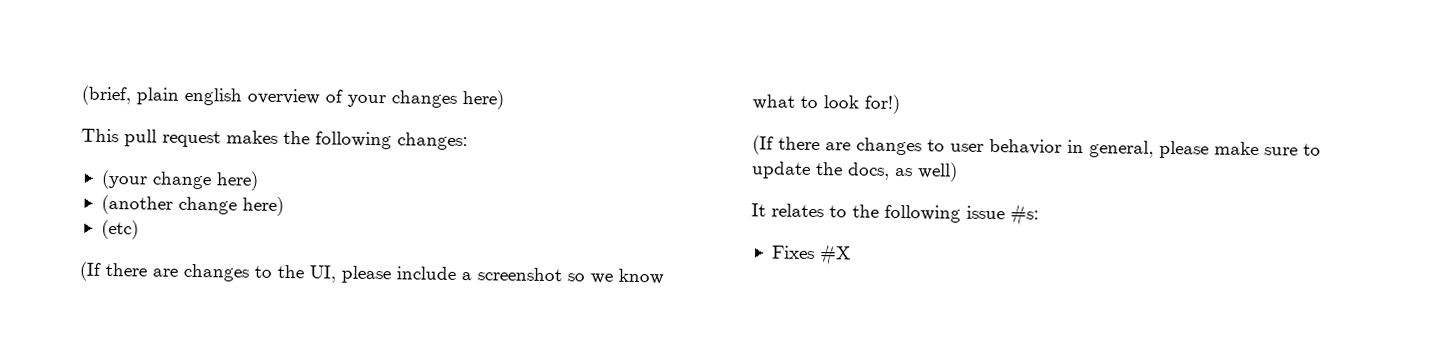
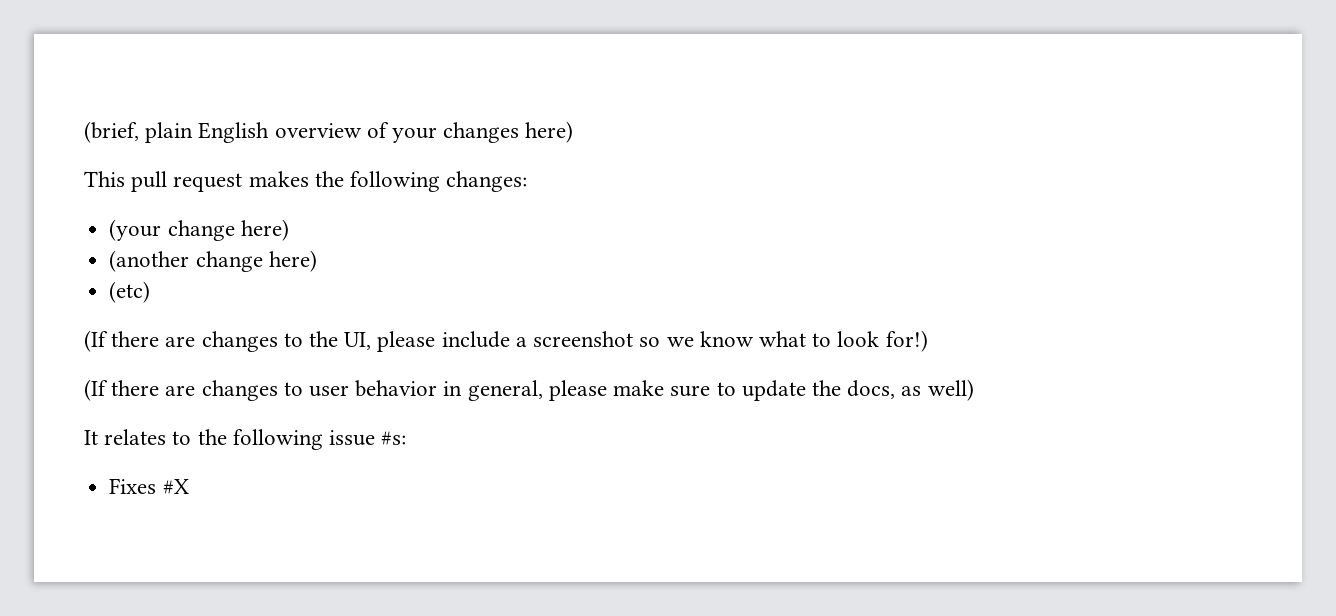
- (brief, plain english overview of your changes here)
+ (brief, plain English overview of your changes here)

